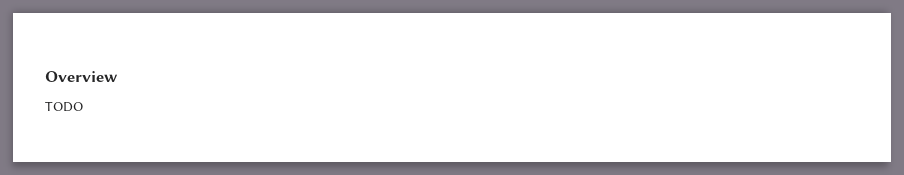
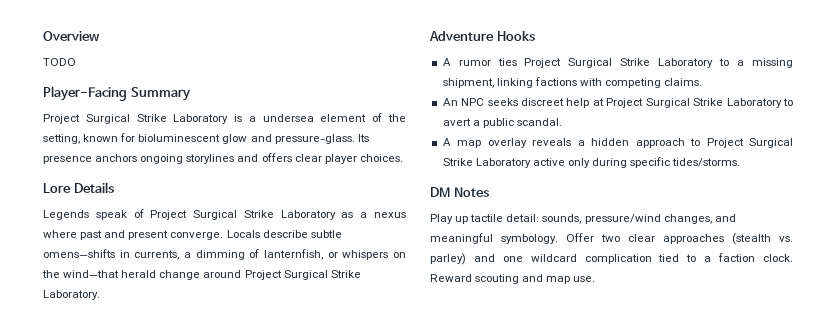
+ Player-Facing Summary
+ Project Surgical Strike Laboratory is a undersea element of the setting, known for bioluminescent glow and pressure-glass. Its presence anchors ongoing storylines and offers clear player choices.
+ Lore Details
+ Legends speak of Project Surgical Strike Laboratory as a nexus where past and present converge. Locals describe subtle omens—shifts in currents, a dimming of lanternfish, or whispers on the wind—that herald change around Project Surgical Strike Laboratory.
+ Adventure Hooks
+ A rumor ties Project Surgical Strike Laboratory to a missing shipment, linking factions with competing claims.
+ An NPC seeks discreet help at Project Surgical Strike Laboratory to avert a public scandal.
+ A map overlay reveals a hidden approach to Project Surgical Strike Laboratory active only during specific tides/storms.
+ DM Notes
+ Play up tactile detail: sounds, pressure/wind changes, and meaningful symbology. Offer two clear approaches (stealth vs. parley) and one wildcard complication tied to a faction clock. Reward scouting and map use.

